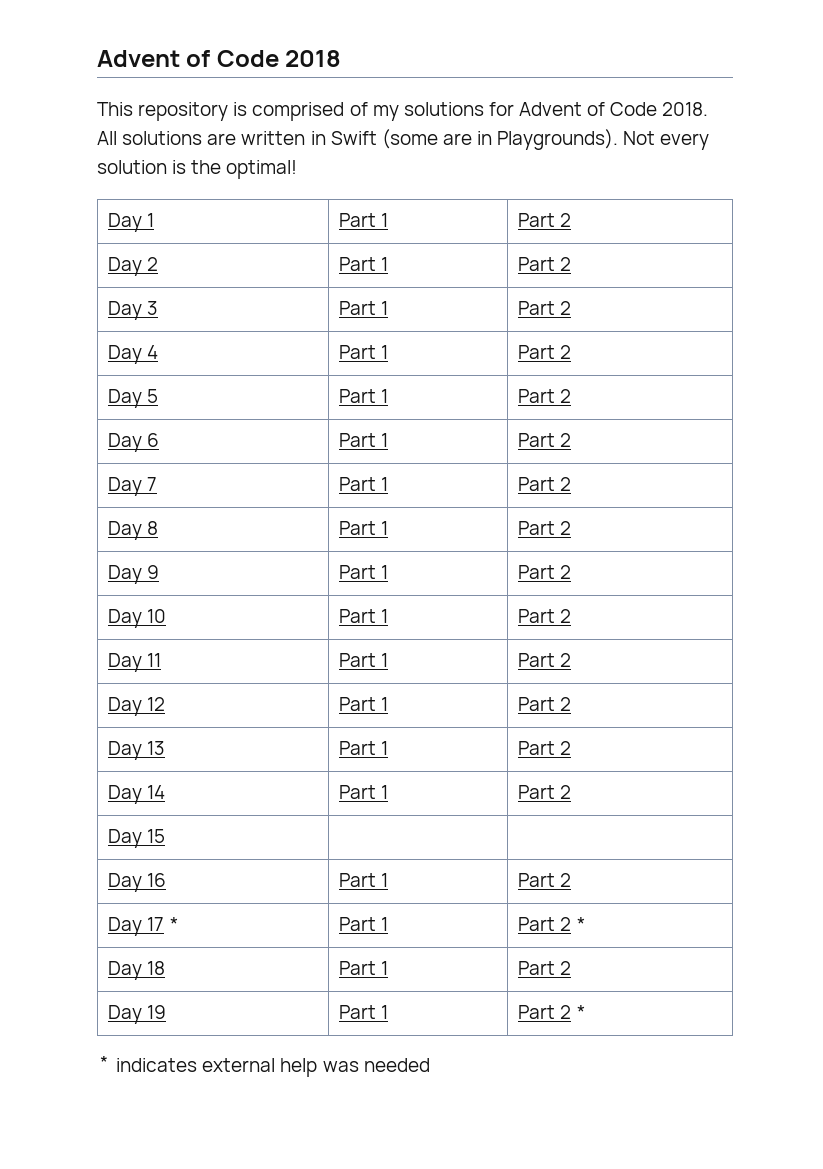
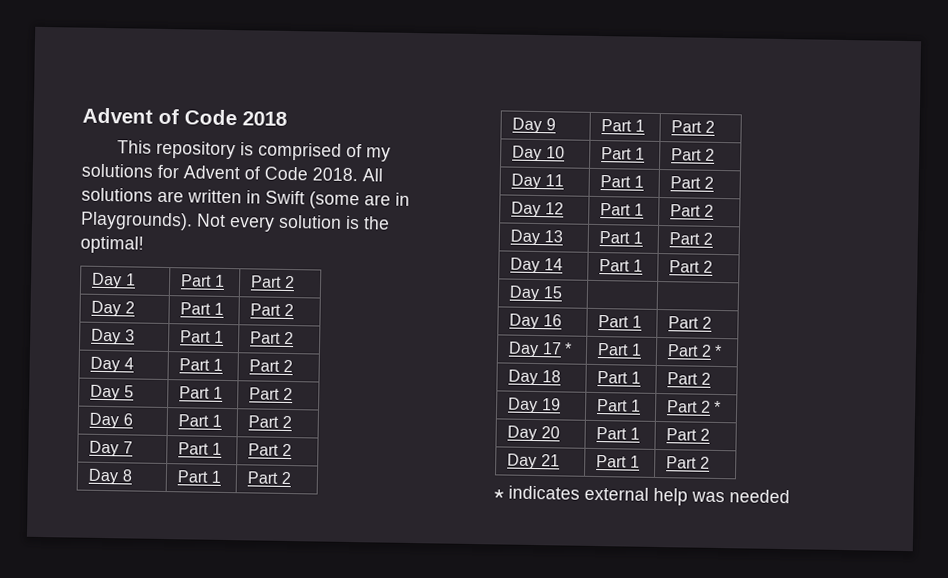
+ Day 20 | Part 1 | Part 2
+ Day 21 | Part 1 | Part 2

